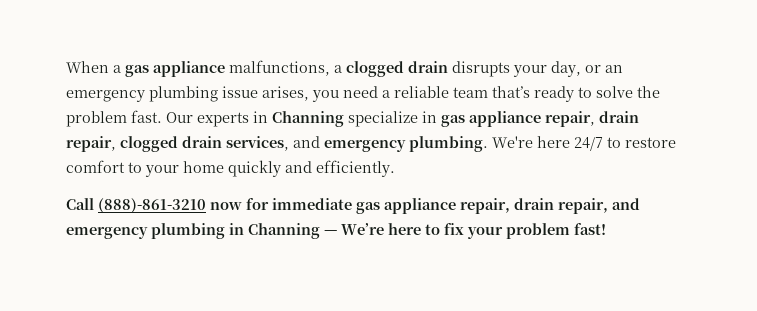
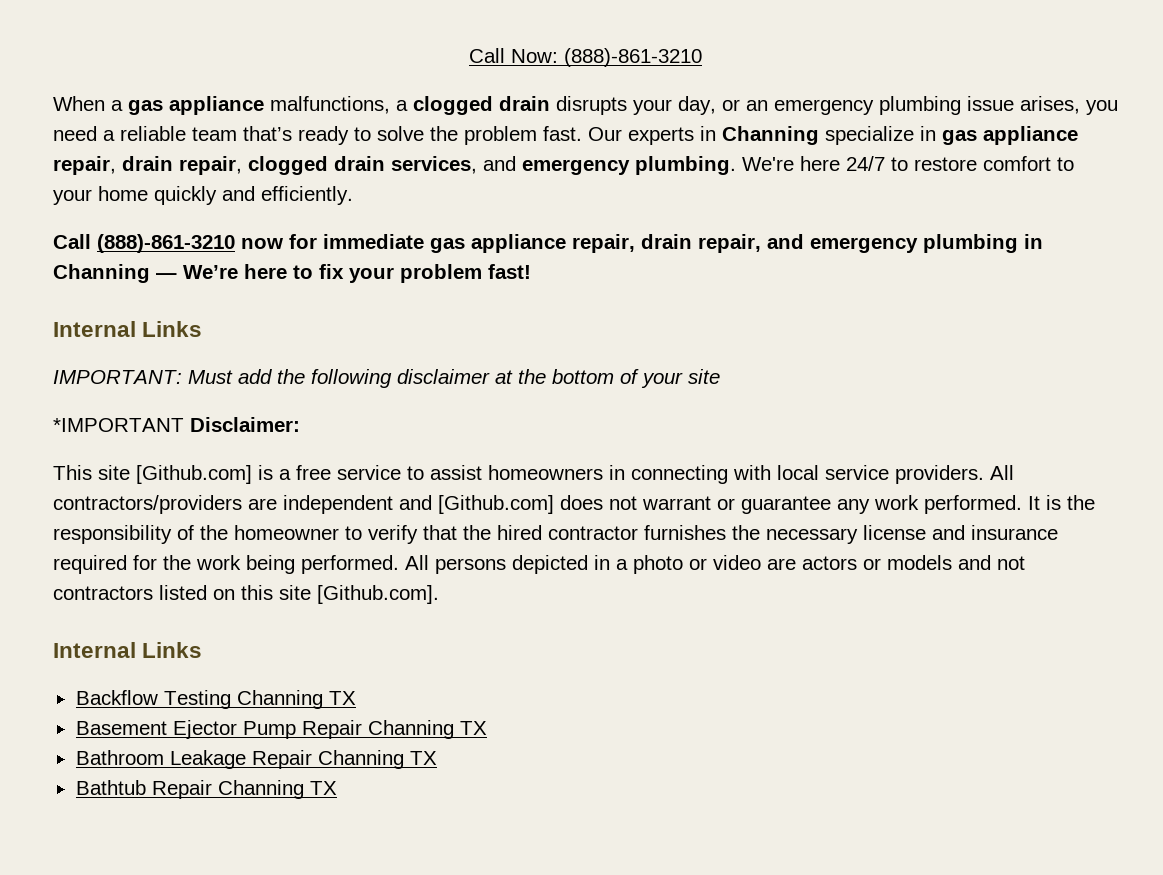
+ Call Now: (888)-861-3210
  Call (888)-861-3210 now for immediate gas appliance repair, drain repair, and emergency plumbing in Channing — We’re here to fix your problem fast!
+ Internal Links
+ IMPORTANT: Must add the following disclaimer at the bottom of your site
+ *IMPORTANT Disclaimer:
+ This site [Github.com] is a free service to assist homeowners in connecting with local service providers. All contractors/providers are independent and [Github.com] does not warrant or guarantee any work performed. It is the responsibility of the homeowner to verify that the hired contractor furnishes the necessary license and insurance required for the work being performed. All persons depicted in a photo or video are actors or models and not contractors listed on this site [Github.com].
+ Internal Links
+ Backflow Testing Channing TX
+ Basement Ejector Pump Repair Channing TX
+ Bathroom Leakage Repair Channing TX
+ Bathtub Repair Channing TX

